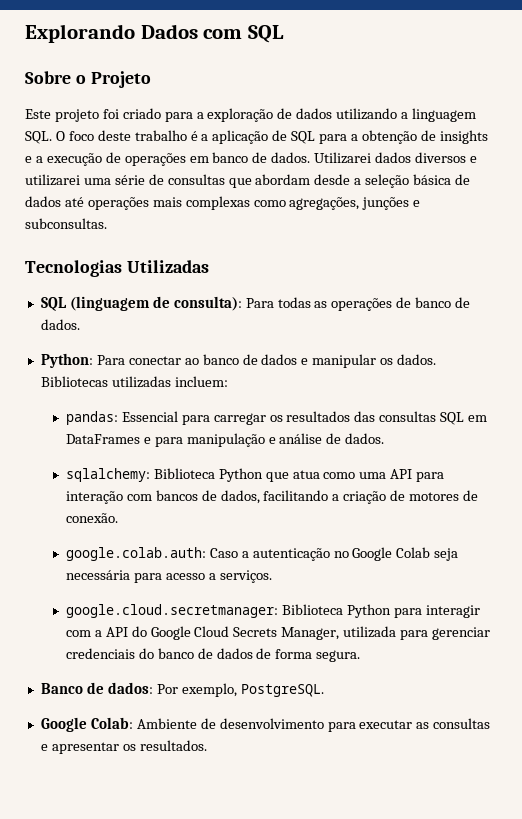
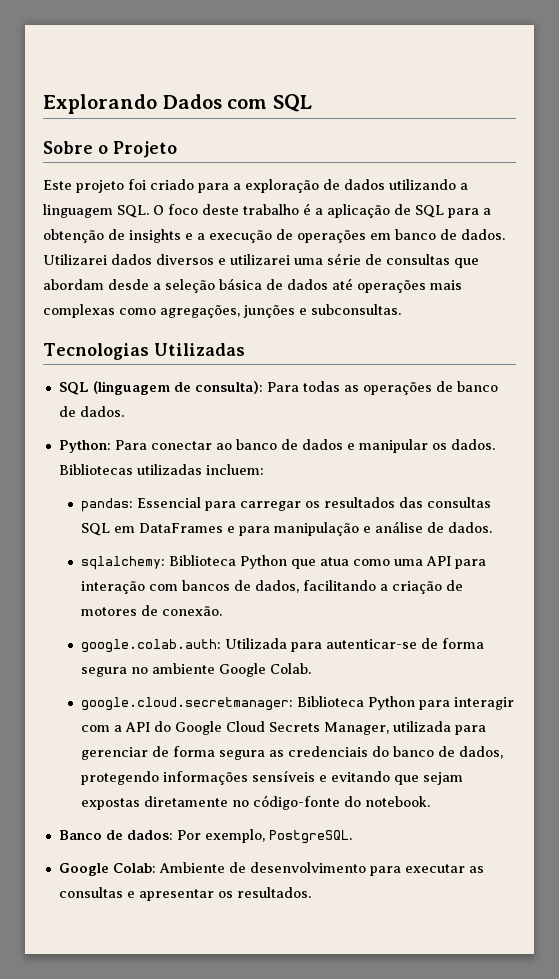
- google.colab.auth: Caso a autenticação no Google Colab seja necessária para acesso a serviços.
+ google.colab.auth: Utilizada para autenticar-se de forma segura no ambiente Google Colab.
- google.cloud.secretmanager: Biblioteca Python para interagir com a API do Google Cloud Secrets Manager, utilizada para gerenciar credenciais do banco de dados de forma segura.
+ google.cloud.secretmanager: Biblioteca Python para interagir com a API do Google Cloud Secrets Manager, utilizada para gerenciar de forma segura as credenciais do banco de dados, protegendo informações sensíveis e evitando que sejam expostas diretamente no código-fonte do notebook.

